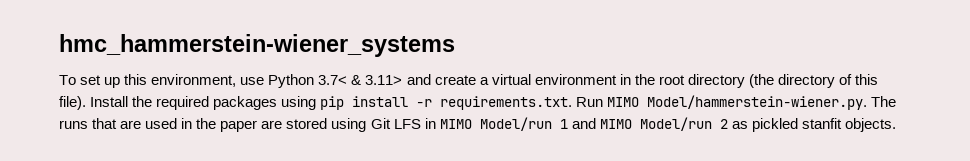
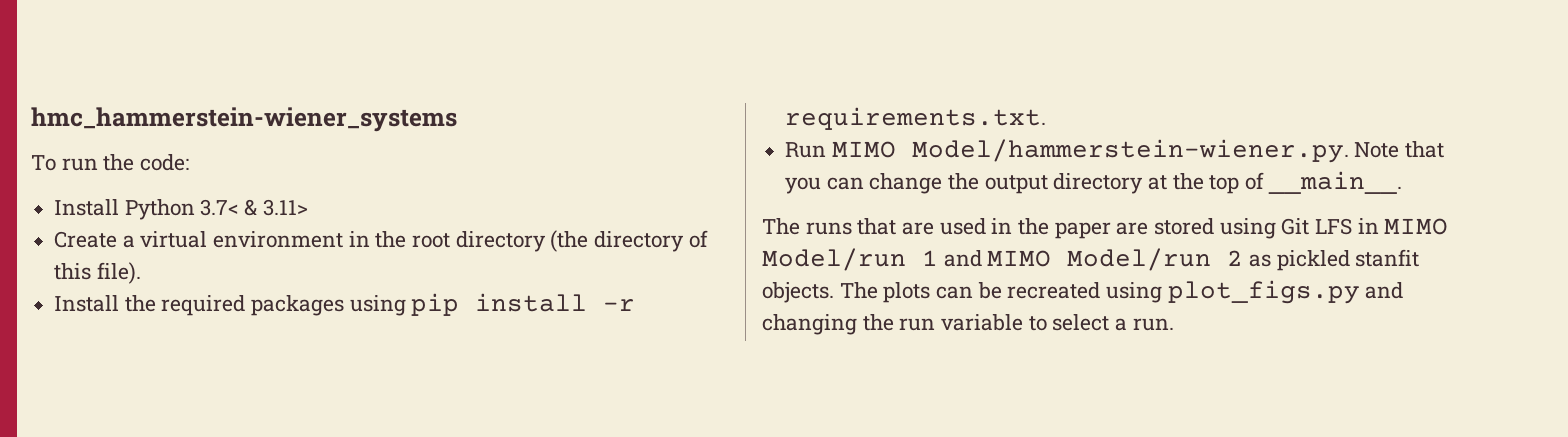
- To set up this environment, use Python 3.7< & 3.11> and create a virtual environment in the root directory (the directory of this file). Install the required packages using pip install -r requirements.txt. Run MIMO Model/hammerstein-wiener.py. The runs that are used in the paper are stored using Git LFS in MIMO Model/run 1 and MIMO Model/run 2 as pickled stanfit objects.
+ To run the code:
+ Install Python 3.7< & 3.11>
+ Create a virtual environment in the root directory (the directory of this file).
+ Install the required packages using pip install -r requirements.txt.
+ Run MIMO Model/hammerstein-wiener.py. Note that you can change the output directory at the top of __main__.
+ The runs that are used in the paper are stored using Git LFS in MIMO Model/run 1 and MIMO Model/run 2 as pickled stanfit objects.
+ The plots can be recreated using plot_figs.py and changing the run variable to select a run.

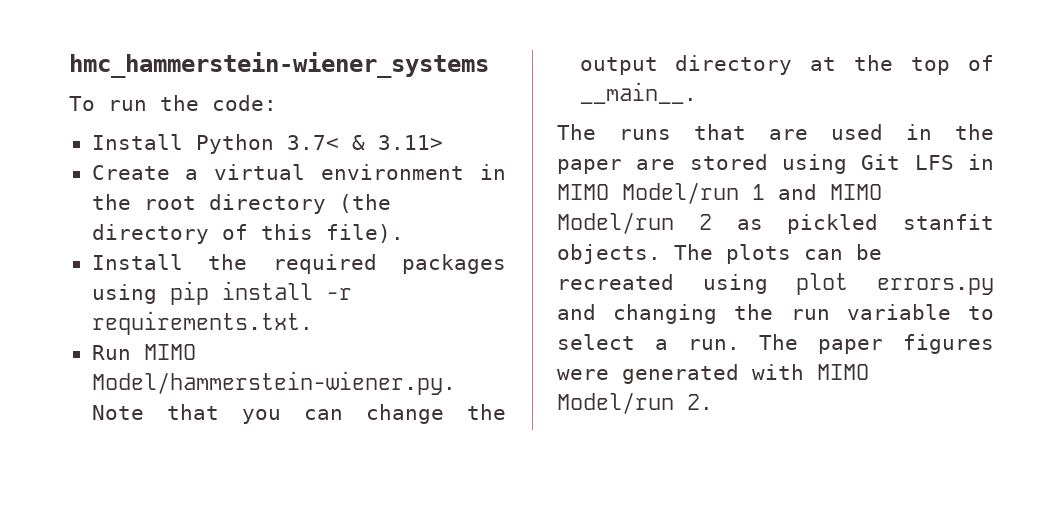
- The plots can be recreated using plot_figs.py and changing the run variable to select a run.
+ The plots can be recreated using plot errors.py and changing the run variable to select a run.
+ The paper figures were generated with MIMO Model/run 2.

